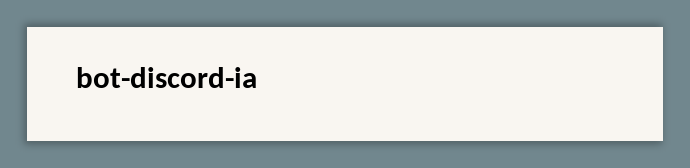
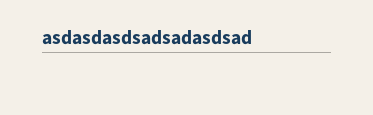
- bot-discord-ia
+ asdasdasdsadsadasdsad

